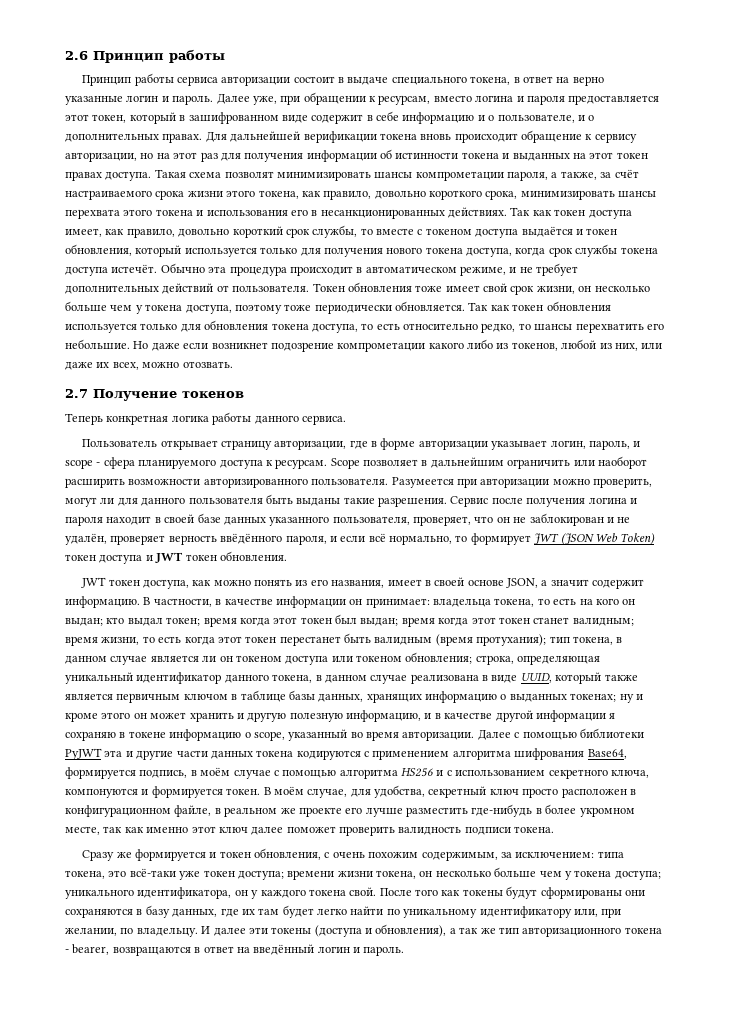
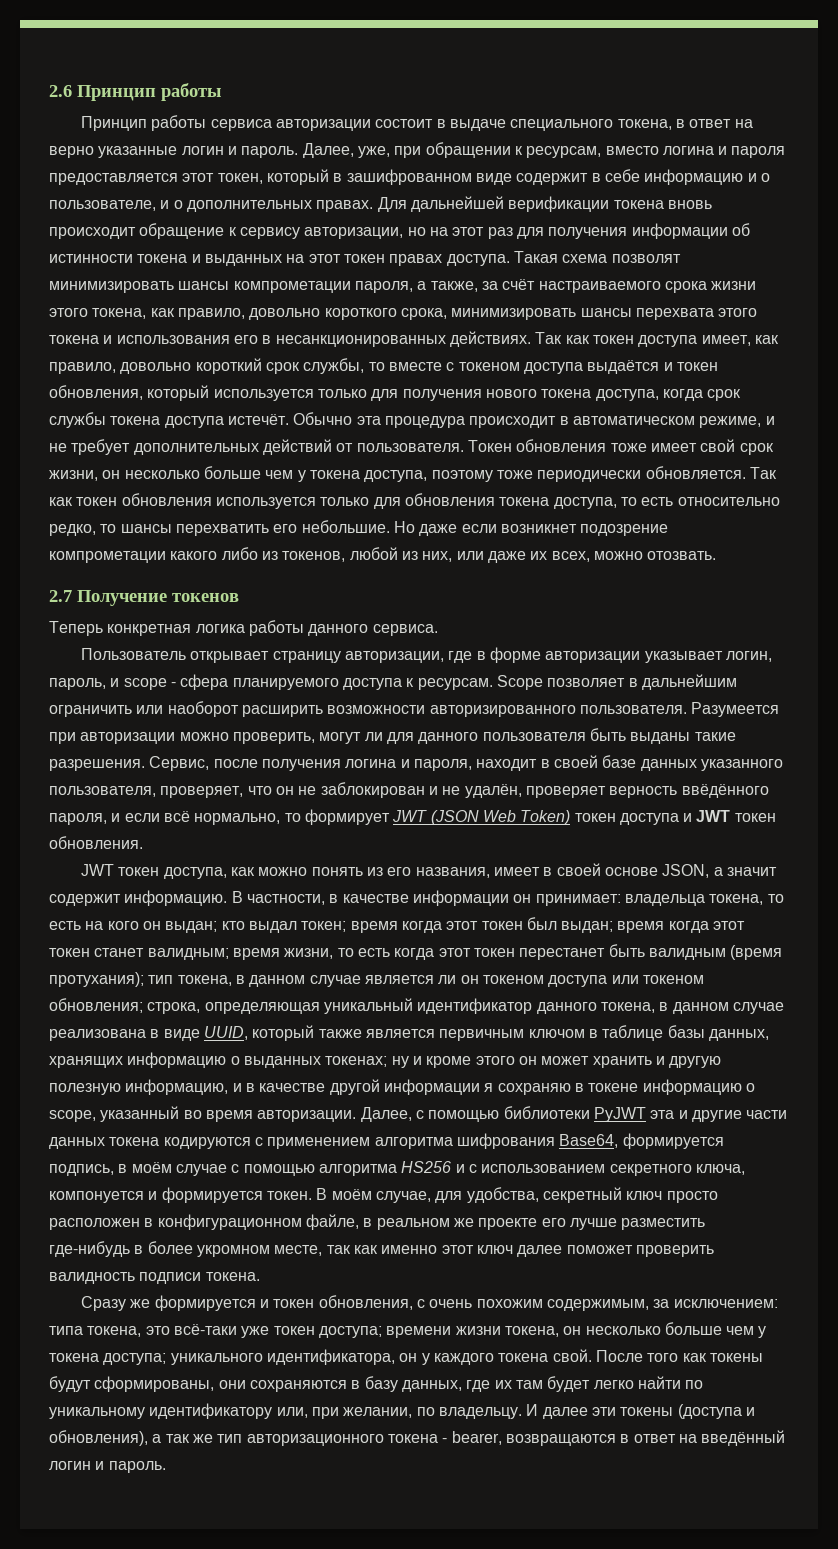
- Далее уже, при обращении к ресурсам, вместо логина и пароля предоставляется этот токен, который в зашифрованном виде содержит в себе информацию и о пользователе, и о дополнительных правах.
+ Далее, уже, при обращении к ресурсам, вместо логина и пароля предоставляется этот токен, который в зашифрованном виде содержит в себе информацию и о пользователе, и о дополнительных правах.
- Сервис после получения логина и пароля находит в своей базе данных указанного пользователя, проверяет, что он не заблокирован и не удалён, проверяет верность ввёдённого пароля, и если всё нормально, то формирует JWT (JSON Web Token) токен доступа и JWT токен обновления.
+ Сервис, после получения логина и пароля, находит в своей базе данных указанного пользователя, проверяет, что он не заблокирован и не удалён, проверяет верность ввёдённого пароля, и если всё нормально, то формирует JWT (JSON Web Token) токен доступа и JWT токен обновления.
- Далее с помощью библиотеки PyJWT эта и другие части данных токена кодируются с применением алгоритма шифрования Base64, формируется подпись, в моём случае с помощью алгоритма HS256 и с использованием секретного ключа, компонуются и формируется токен.
+ Далее, с помощью библиотеки PyJWT эта и другие части данных токена кодируются с применением алгоритма шифрования Base64, формируется подпись, в моём случае с помощью алгоритма HS256 и с использованием секретного ключа, компонуется и формируется токен.
- После того как токены будут сформированы они сохраняются в базу данных, где их там будет легко найти по уникальному идентификатору или, при желании, по владельцу.
+ После того как токены будут сформированы, они сохраняются в базу данных, где их там будет легко найти по уникальному идентификатору или, при желании, по владельцу.

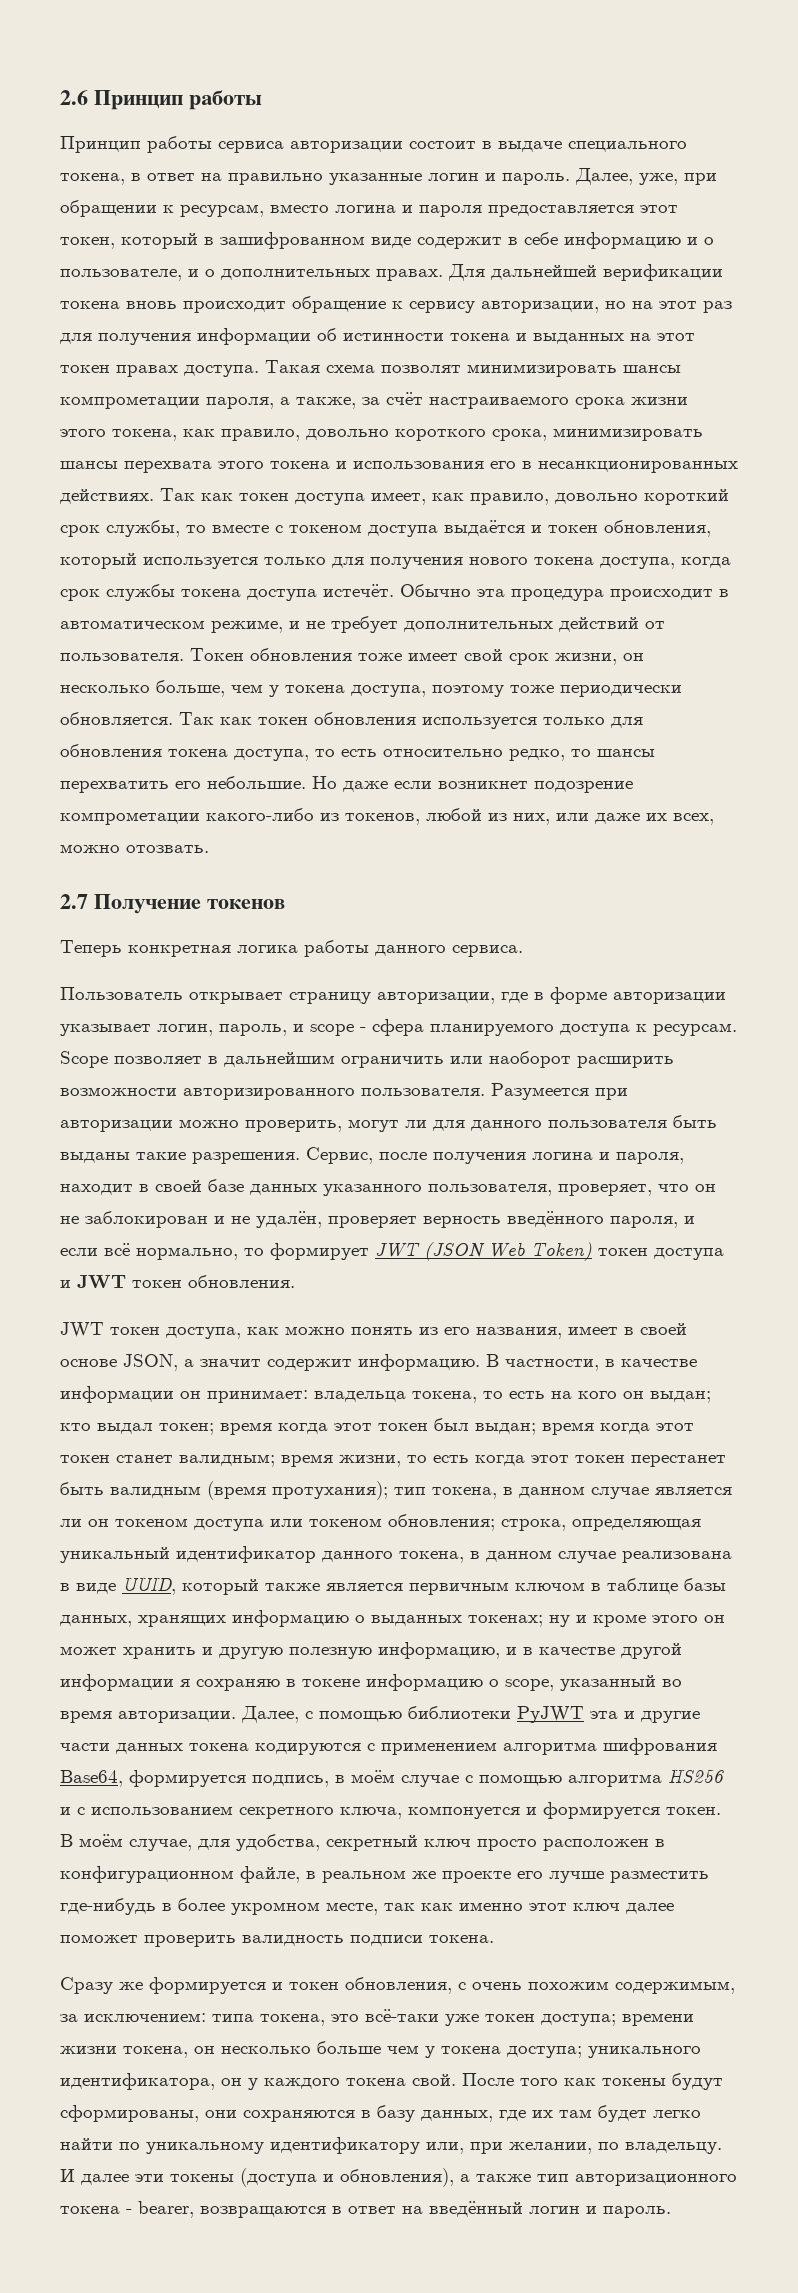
- Принцип работы сервиса авторизации состоит в выдаче специального токена, в ответ на верно указанные логин и пароль.
+ Принцип работы сервиса авторизации состоит в выдаче специального токена, в ответ на правильно указанные логин и пароль.
- Токен обновления тоже имеет свой срок жизни, он несколько больше чем у токена доступа, поэтому тоже периодически обновляется.
+ Токен обновления тоже имеет свой срок жизни, он несколько больше, чем у токена доступа, поэтому тоже периодически обновляется.
- Но даже если возникнет подозрение компрометации какого либо из токенов, любой из них, или даже их всех, можно отозвать.
+ Но даже если возникнет подозрение компрометации какого-либо из токенов, любой из них, или даже их всех, можно отозвать.
- Сервис, после получения логина и пароля, находит в своей базе данных указанного пользователя, проверяет, что он не заблокирован и не удалён, проверяет верность ввёдённого пароля, и если всё нормально, то формирует JWT (JSON Web Token) токен доступа и JWT токен обновления.
+ Сервис, после получения логина и пароля, находит в своей базе данных указанного пользователя, проверяет, что он не заблокирован и не удалён, проверяет верность введённого пароля, и если всё нормально, то формирует JWT (JSON Web Token) токен доступа и JWT токен обновления.
- И далее эти токены (доступа и обновления), а так же тип авторизационного токена - bearer, возвращаются в ответ на введённый логин и пароль.
+ И далее эти токены (доступа и обновления), а также тип авторизационного токена - bearer, возвращаются в ответ на введённый логин и пароль.

